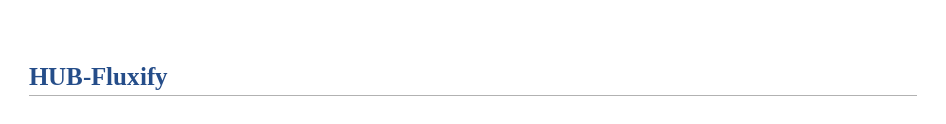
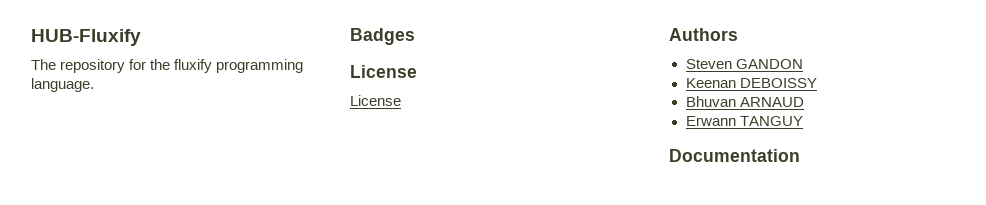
+ The repository for the fluxify programming language.
+ Badges
+ License
+ License
+ Authors
+ Steven GANDON
+ Keenan DEBOISSY
+ Bhuvan ARNAUD
+ Erwann TANGUY
+ Documentation

